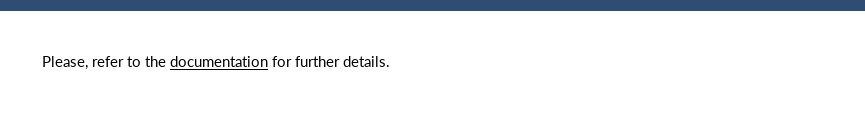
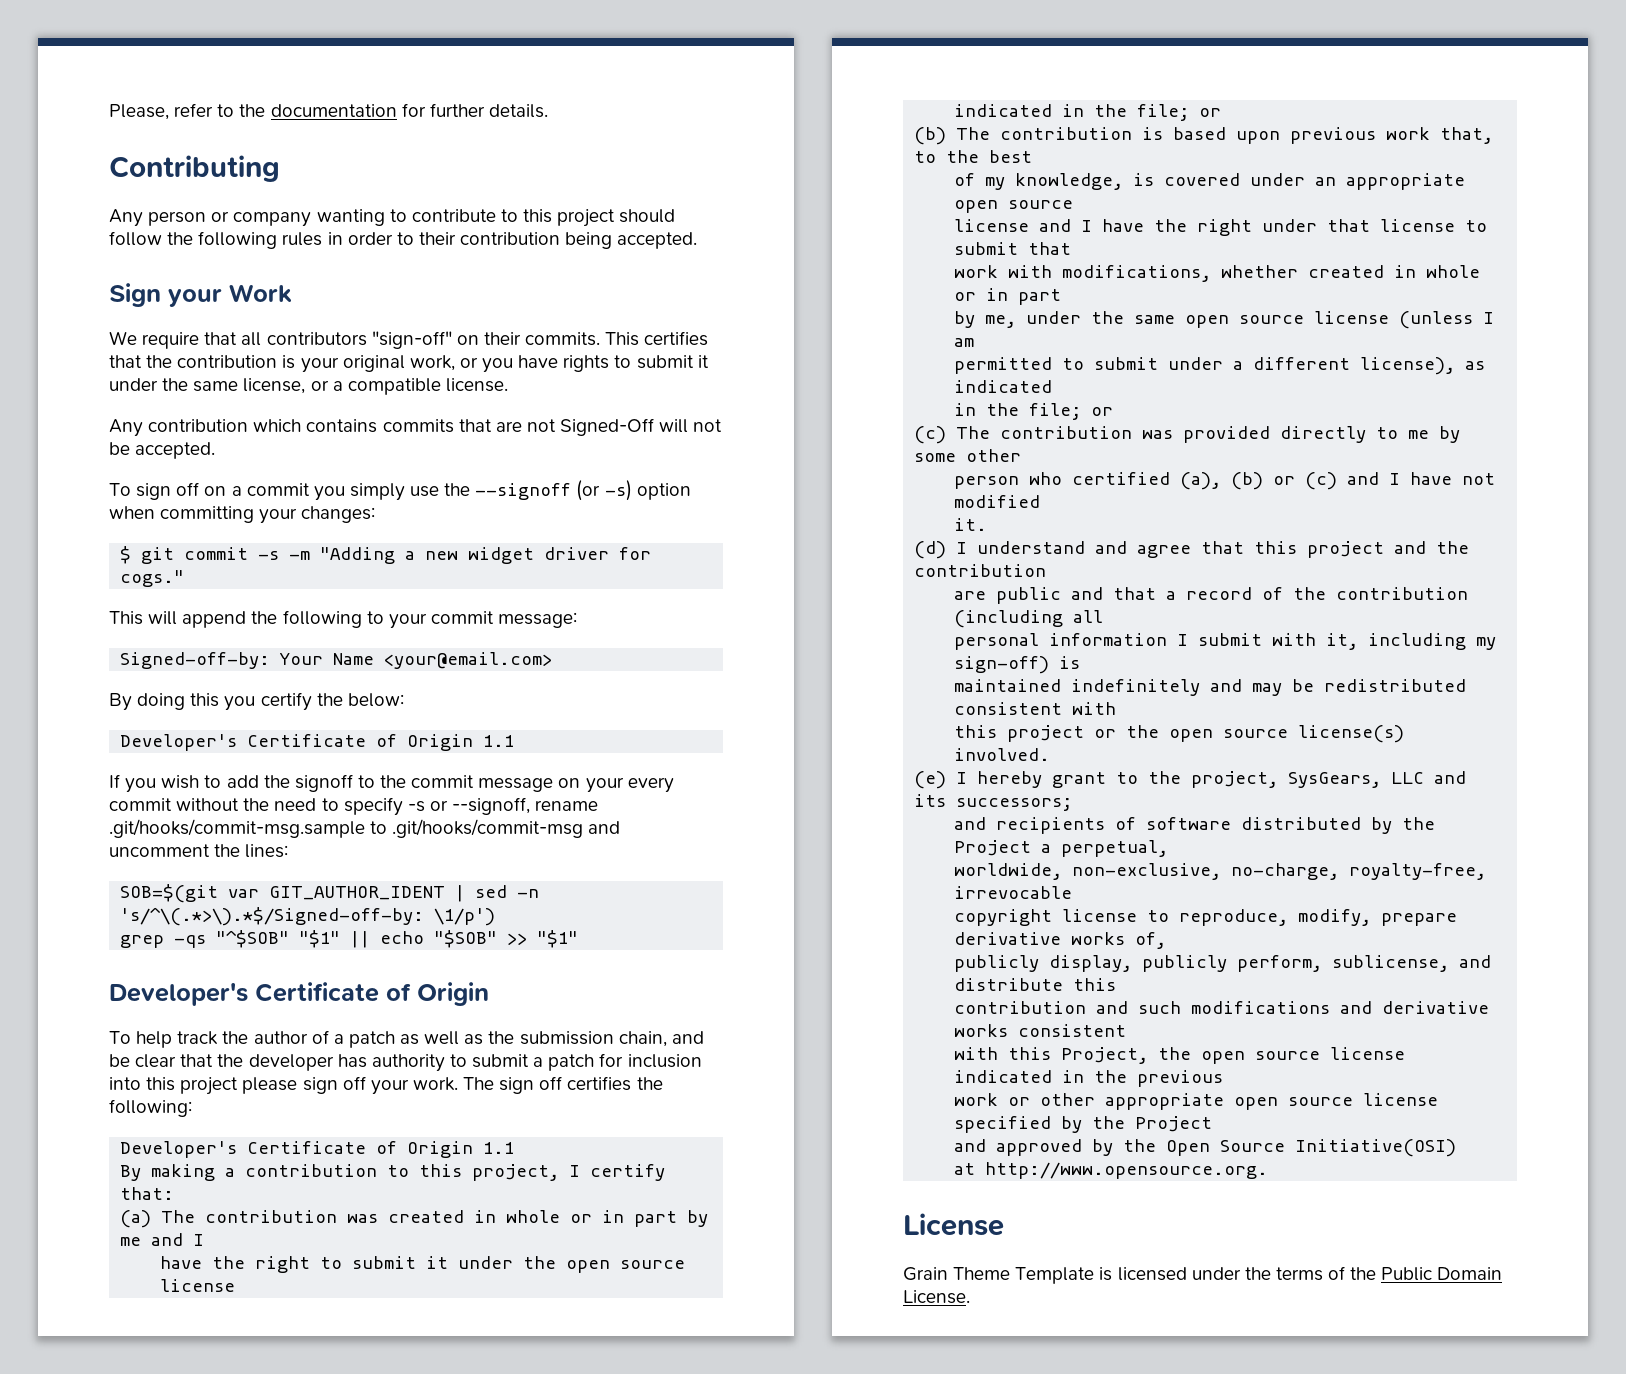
+ Contributing
+ Any person or company wanting to contribute to this project should follow the following rules in order to their contribution being accepted.
+ Sign your Work
+ We require that all contributors "sign-off" on their commits. This certifies that the contribution is your original work, or you have rights to submit it under the same license, or a compatible license.
+ Any contribution which contains commits that are not Signed-Off will not be accepted.
+ To sign off on a commit you simply use the --signoff (or -s) option when committing your changes:
+ $ git commit -s -m "Adding a new widget driver for cogs."
+ This will append the following to your commit message:
+ Signed-off-by: Your Name <your@email.com>
+ By doing this you certify the below:
+ Developer's Certificate of Origin 1.1
+ If you wish to add the signoff to the commit message on your every commit without the need to specify -s or --signoff, rename .git/hooks/commit-msg.sample to .git/hooks/commit-msg and uncomment the lines:
+ SOB=$(git var GIT_AUTHOR_IDENT | sed -n 's/^\(.*>\).*$/Signed-off-by: \1/p')
+ grep -qs "^$SOB" "$1" || echo "$SOB" >> "$1"
+ Developer's Certificate of Origin
+ To help track the author of a patch as well as the submission chain, and be clear that the developer has authority to submit a patch for inclusion into this project please sign off your work. The sign off certifies the following:
+ Developer's Certificate of Origin 1.1
+ By making a contribution to this project, I certify that:
+ (a) The contribution was created in whole or in part by me and I
+ have the right to submit it under the open source license
+ indicated in the file; or
+ (b) The contribution is based upon previous work that, to the best
+ of my knowledge, is covered under an appropriate open source
+ license and I have the right under that license to submit that
+ work with modifications, whether created in whole or in part
+ by me, under the same open source license (unless I am
+ permitted to submit under a different license), as indicated
+ in the file; or
+ (c) The contribution was provided directly to me by some other
+ person who certified (a), (b) or (c) and I have not modified
+ it.
+ (d) I understand and agree that this project and the contribution
+ are public and that a record of the contribution (including all
+ personal information I submit with it, including my sign-off) is
+ maintained indefinitely and may be redistributed consistent with
+ this project or the open source license(s) involved.
+ (e) I hereby grant to the project, SysGears, LLC and its successors;
+ and recipients of software distributed by the Project a perpetual,
+ worldwide, non-exclusive, no-charge, royalty-free, irrevocable
+ copyright license to reproduce, modify, prepare derivative works of,
+ publicly display, publicly perform, sublicense, and distribute this
+ contribution and such modifications and derivative works consistent
+ with this Project, the open source license indicated in the previous
+ work or other appropriate open source license specified by the Project
+ and approved by the Open Source Initiative(OSI)
+ at http://www.opensource.org.
+ License
+ Grain Theme Template is licensed under the terms of the Public Domain License.

